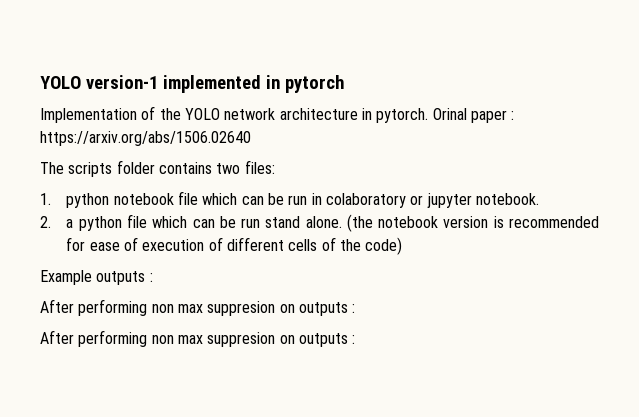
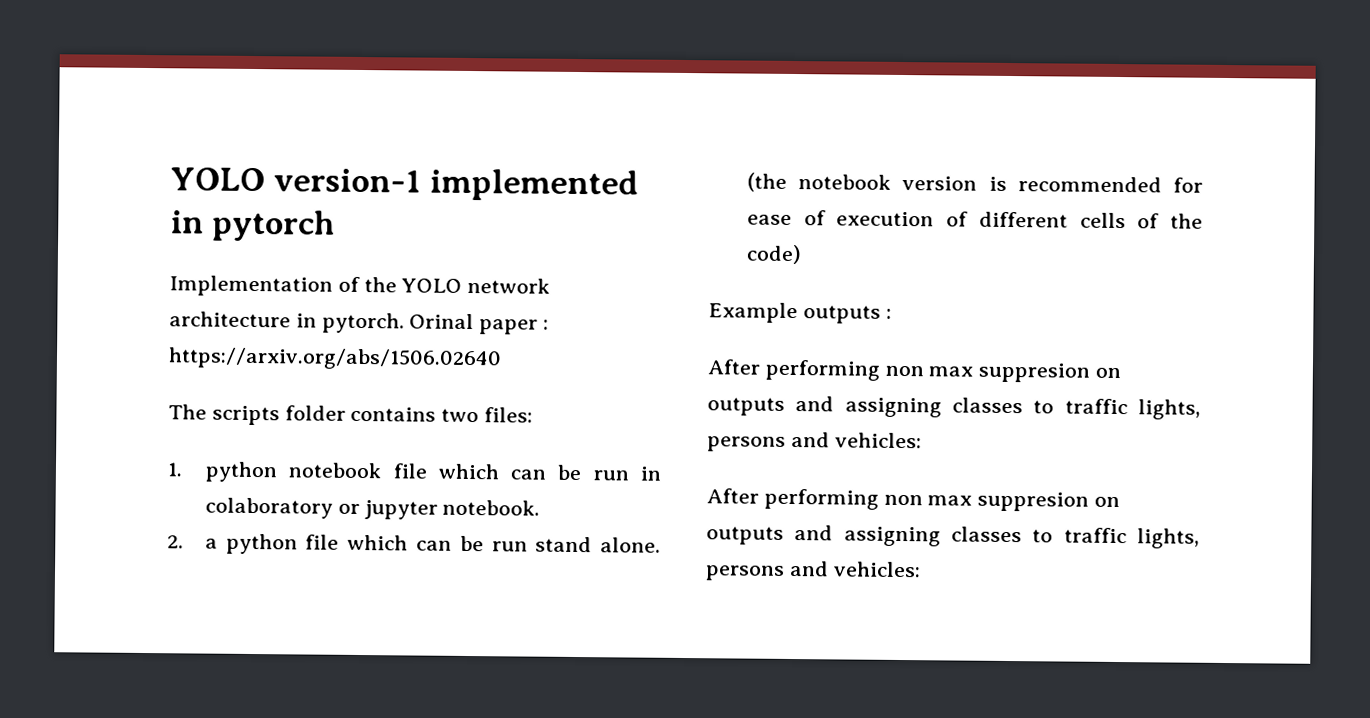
  Example outputs :
- After performing non max suppresion on outputs :
- After performing non max suppresion on outputs :
+ After performing non max suppresion on outputs and assigning classes to traffic lights, persons and vehicles:
+ After performing non max suppresion on outputs and assigning classes to traffic lights, persons and vehicles:

